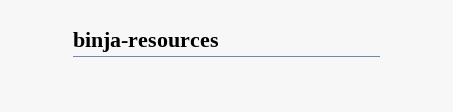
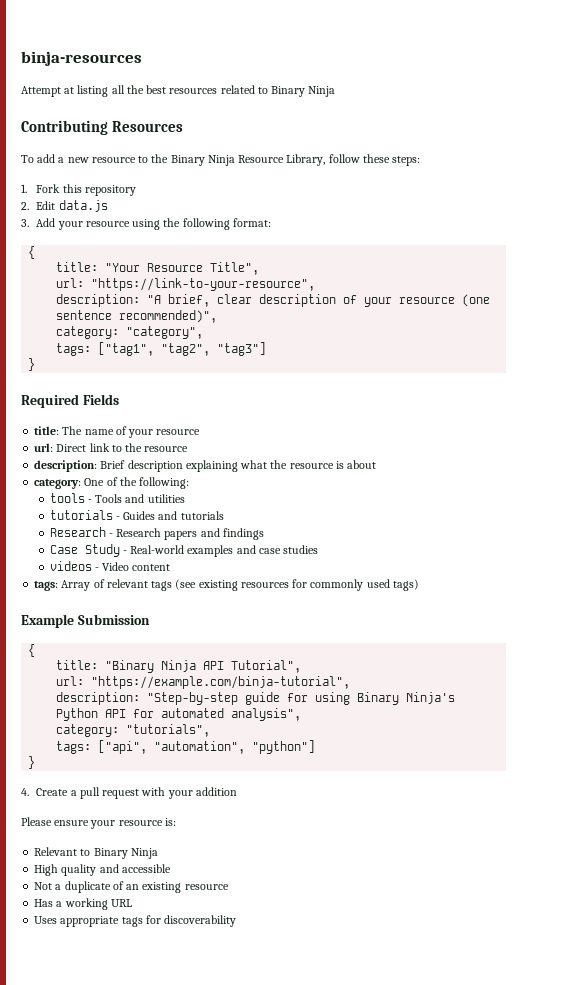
+ Attempt at listing all the best resources related to Binary Ninja
+ Contributing Resources
+ To add a new resource to the Binary Ninja Resource Library, follow these steps:
+ 1. Fork this repository
+ 2. Edit data.js
+ 3. Add your resource using the following format:
+ {
+ title: "Your Resource Title",
+ url: "https://link-to-your-resource",
+ description: "A brief, clear description of your resource (one sentence recommended)",
+ category: "category",
+ tags: ["tag1", "tag2", "tag3"]
+ }
+ Required Fields
+ title: The name of your resource
+ url: Direct link to the resource
+ description: Brief description explaining what the resource is about
+ category: One of the following:
+ tools - Tools and utilities
+ tutorials - Guides and tutorials
+ Research - Research papers and findings
+ Case Study - Real-world examples and case studies
+ videos - Video content
+ tags: Array of relevant tags (see existing resources for commonly used tags)
+ Example Submission
+ {
+ title: "Binary Ninja API Tutorial",
+ url: "https://example.com/binja-tutorial",
+ description: "Step-by-step guide for using Binary Ninja's Python API for automated analysis",
+ category: "tutorials",
+ tags: ["api", "automation", "python"]
+ }
+ 4. Create a pull request with your addition
+ Please ensure your resource is:
+ Relevant to Binary Ninja
+ High quality and accessible
+ Not a duplicate of an existing resource
+ Has a working URL
+ Uses appropriate tags for discoverability

